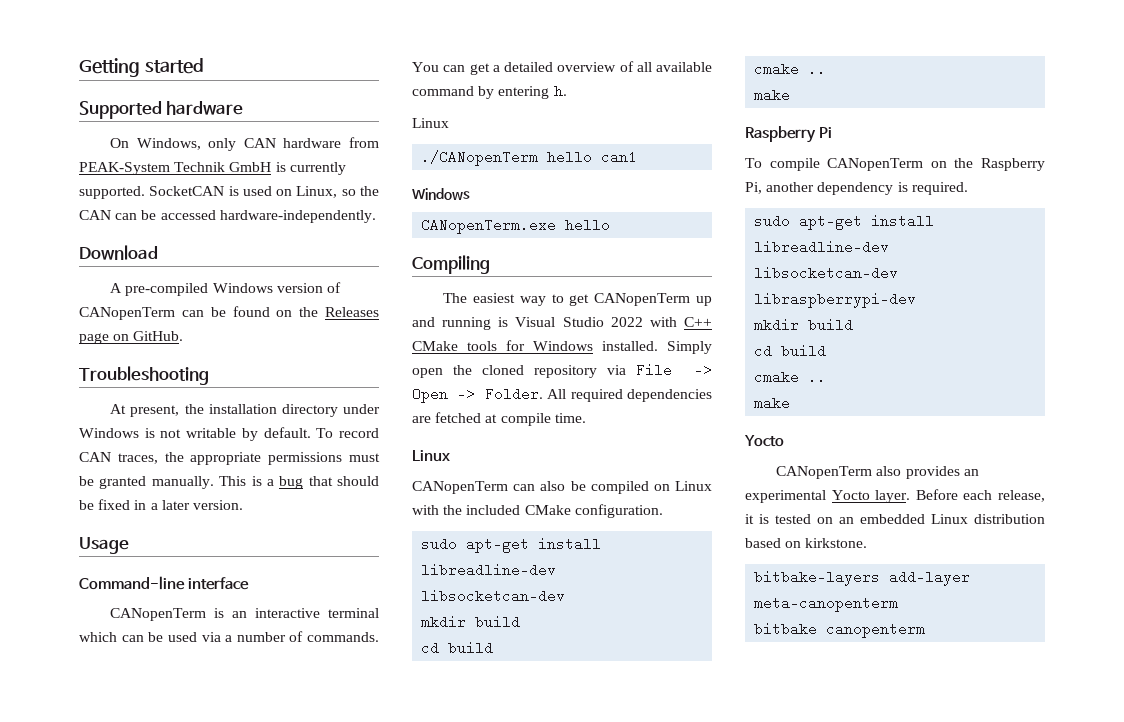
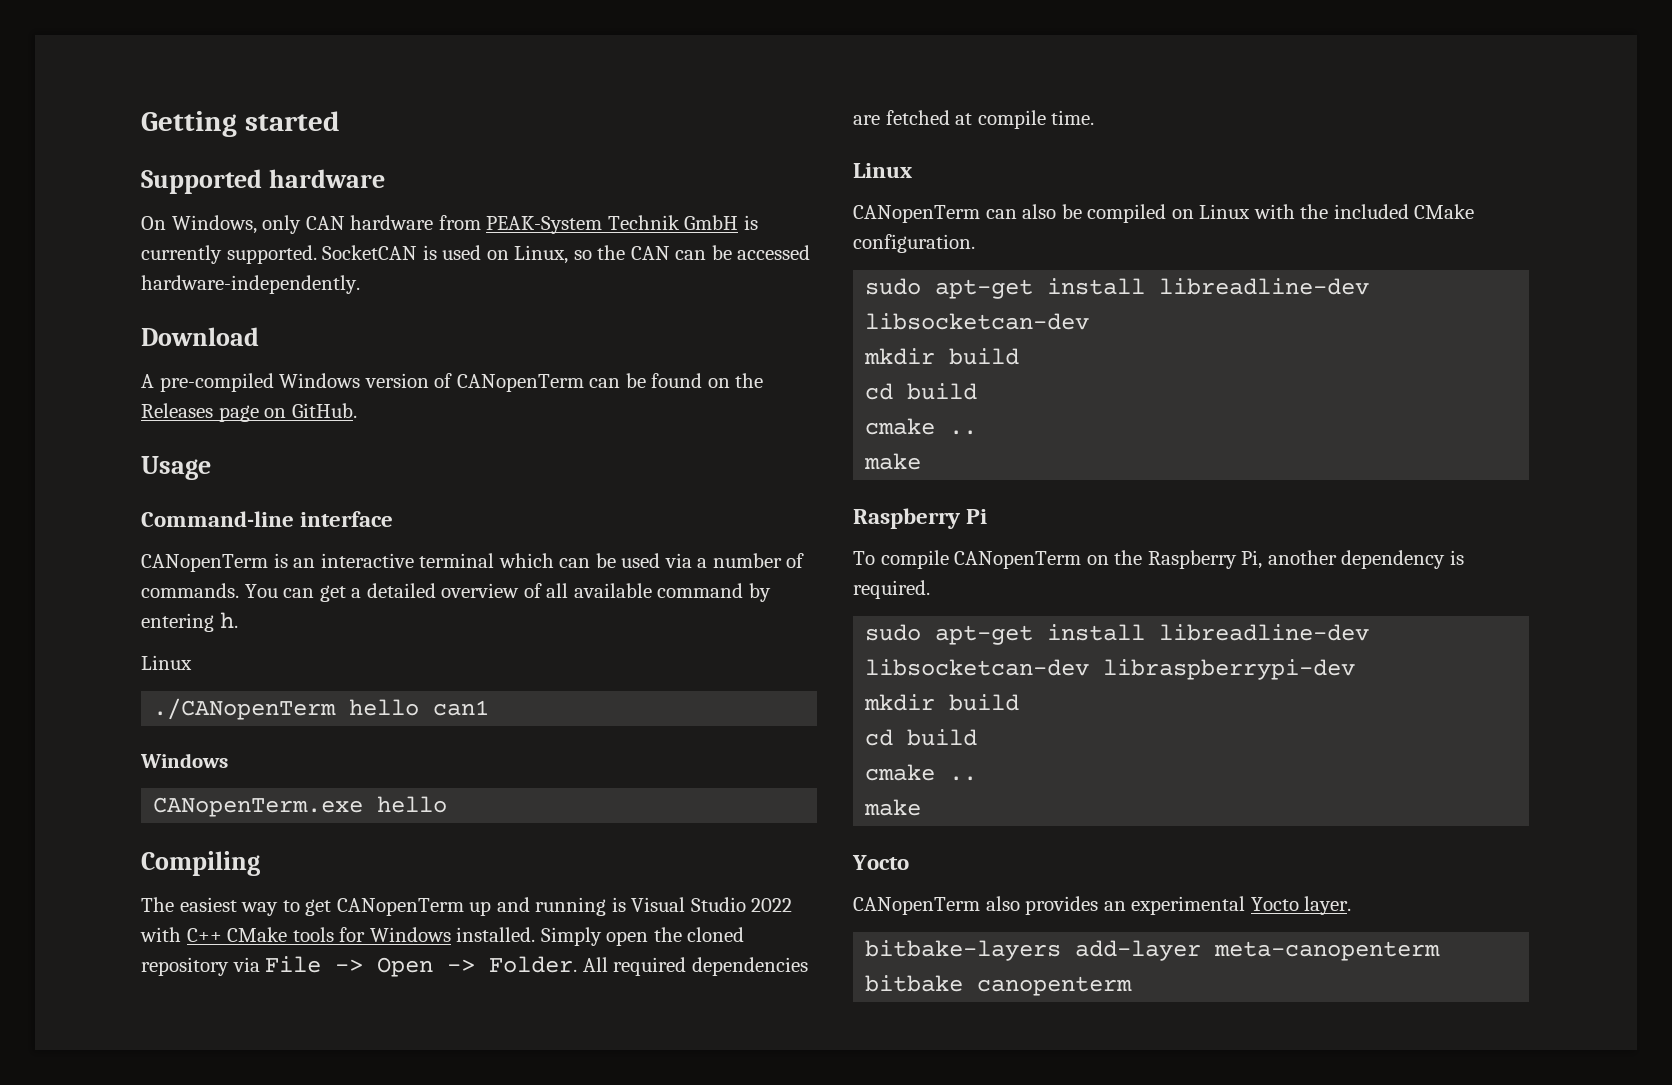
- Troubleshooting
- At present, the installation directory under Windows is not writable by default. To record CAN traces, the appropriate permissions must be granted manually. This is a bug that should be fixed in a later version.
- Before each release, it is tested on an embedded Linux distribution based on kirkstone.

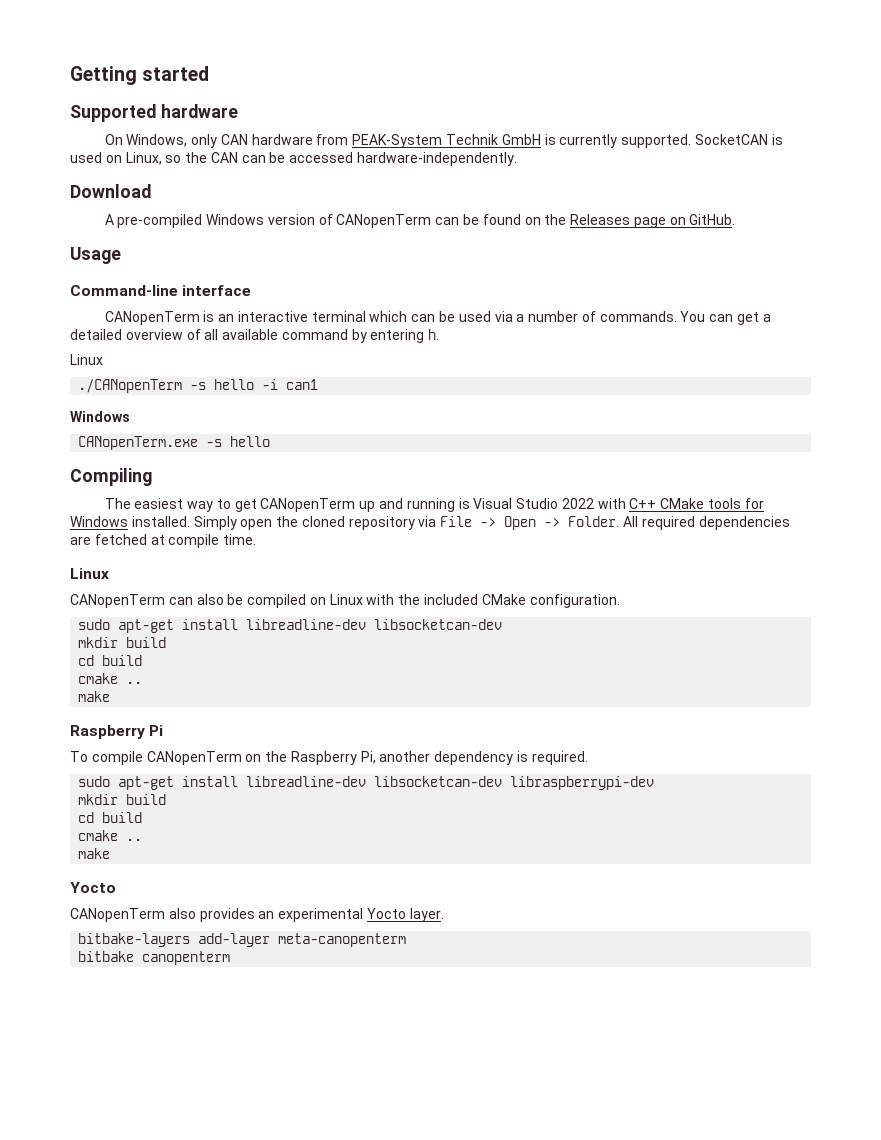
- ./CANopenTerm hello can1
+ ./CANopenTerm -s hello -i can1
- CANopenTerm.exe hello
+ CANopenTerm.exe -s hello

